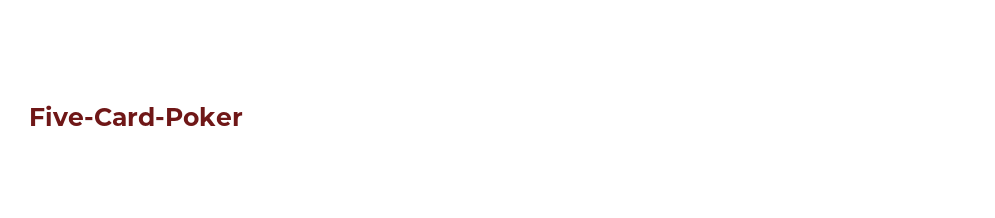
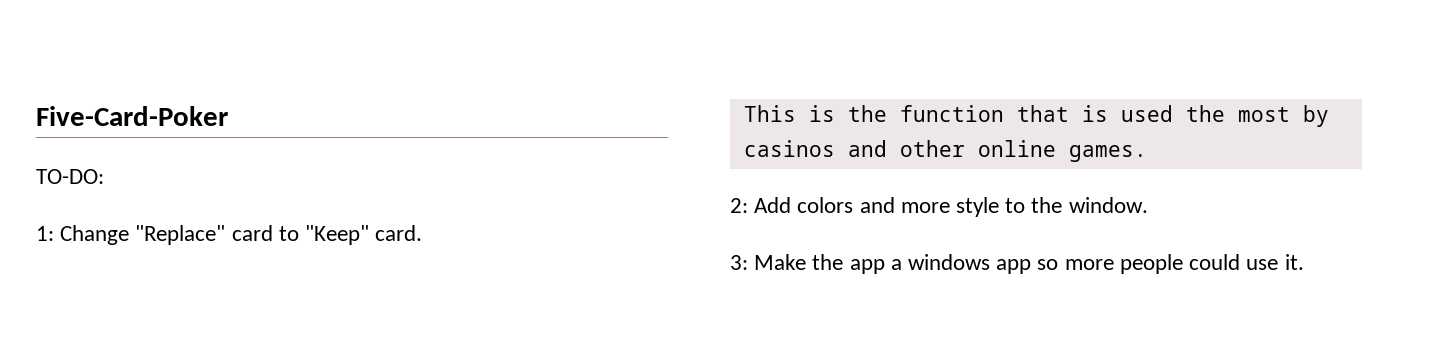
+ TO-DO:
+ 1: Change "Replace" card to "Keep" card.
+ This is the function that is used the most by casinos and other online games.
+ 2: Add colors and more style to the window.
+ 3: Make the app a windows app so more people could use it.

